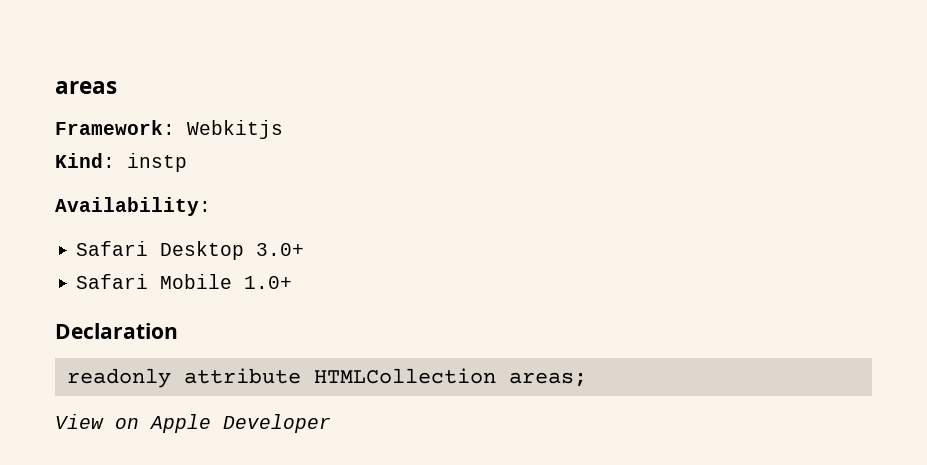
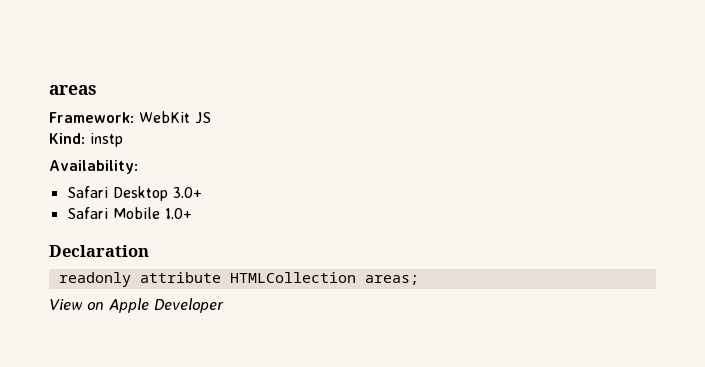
- Framework: Webkitjs
+ Framework: WebKit JS

